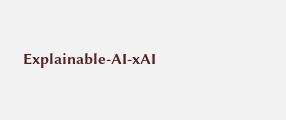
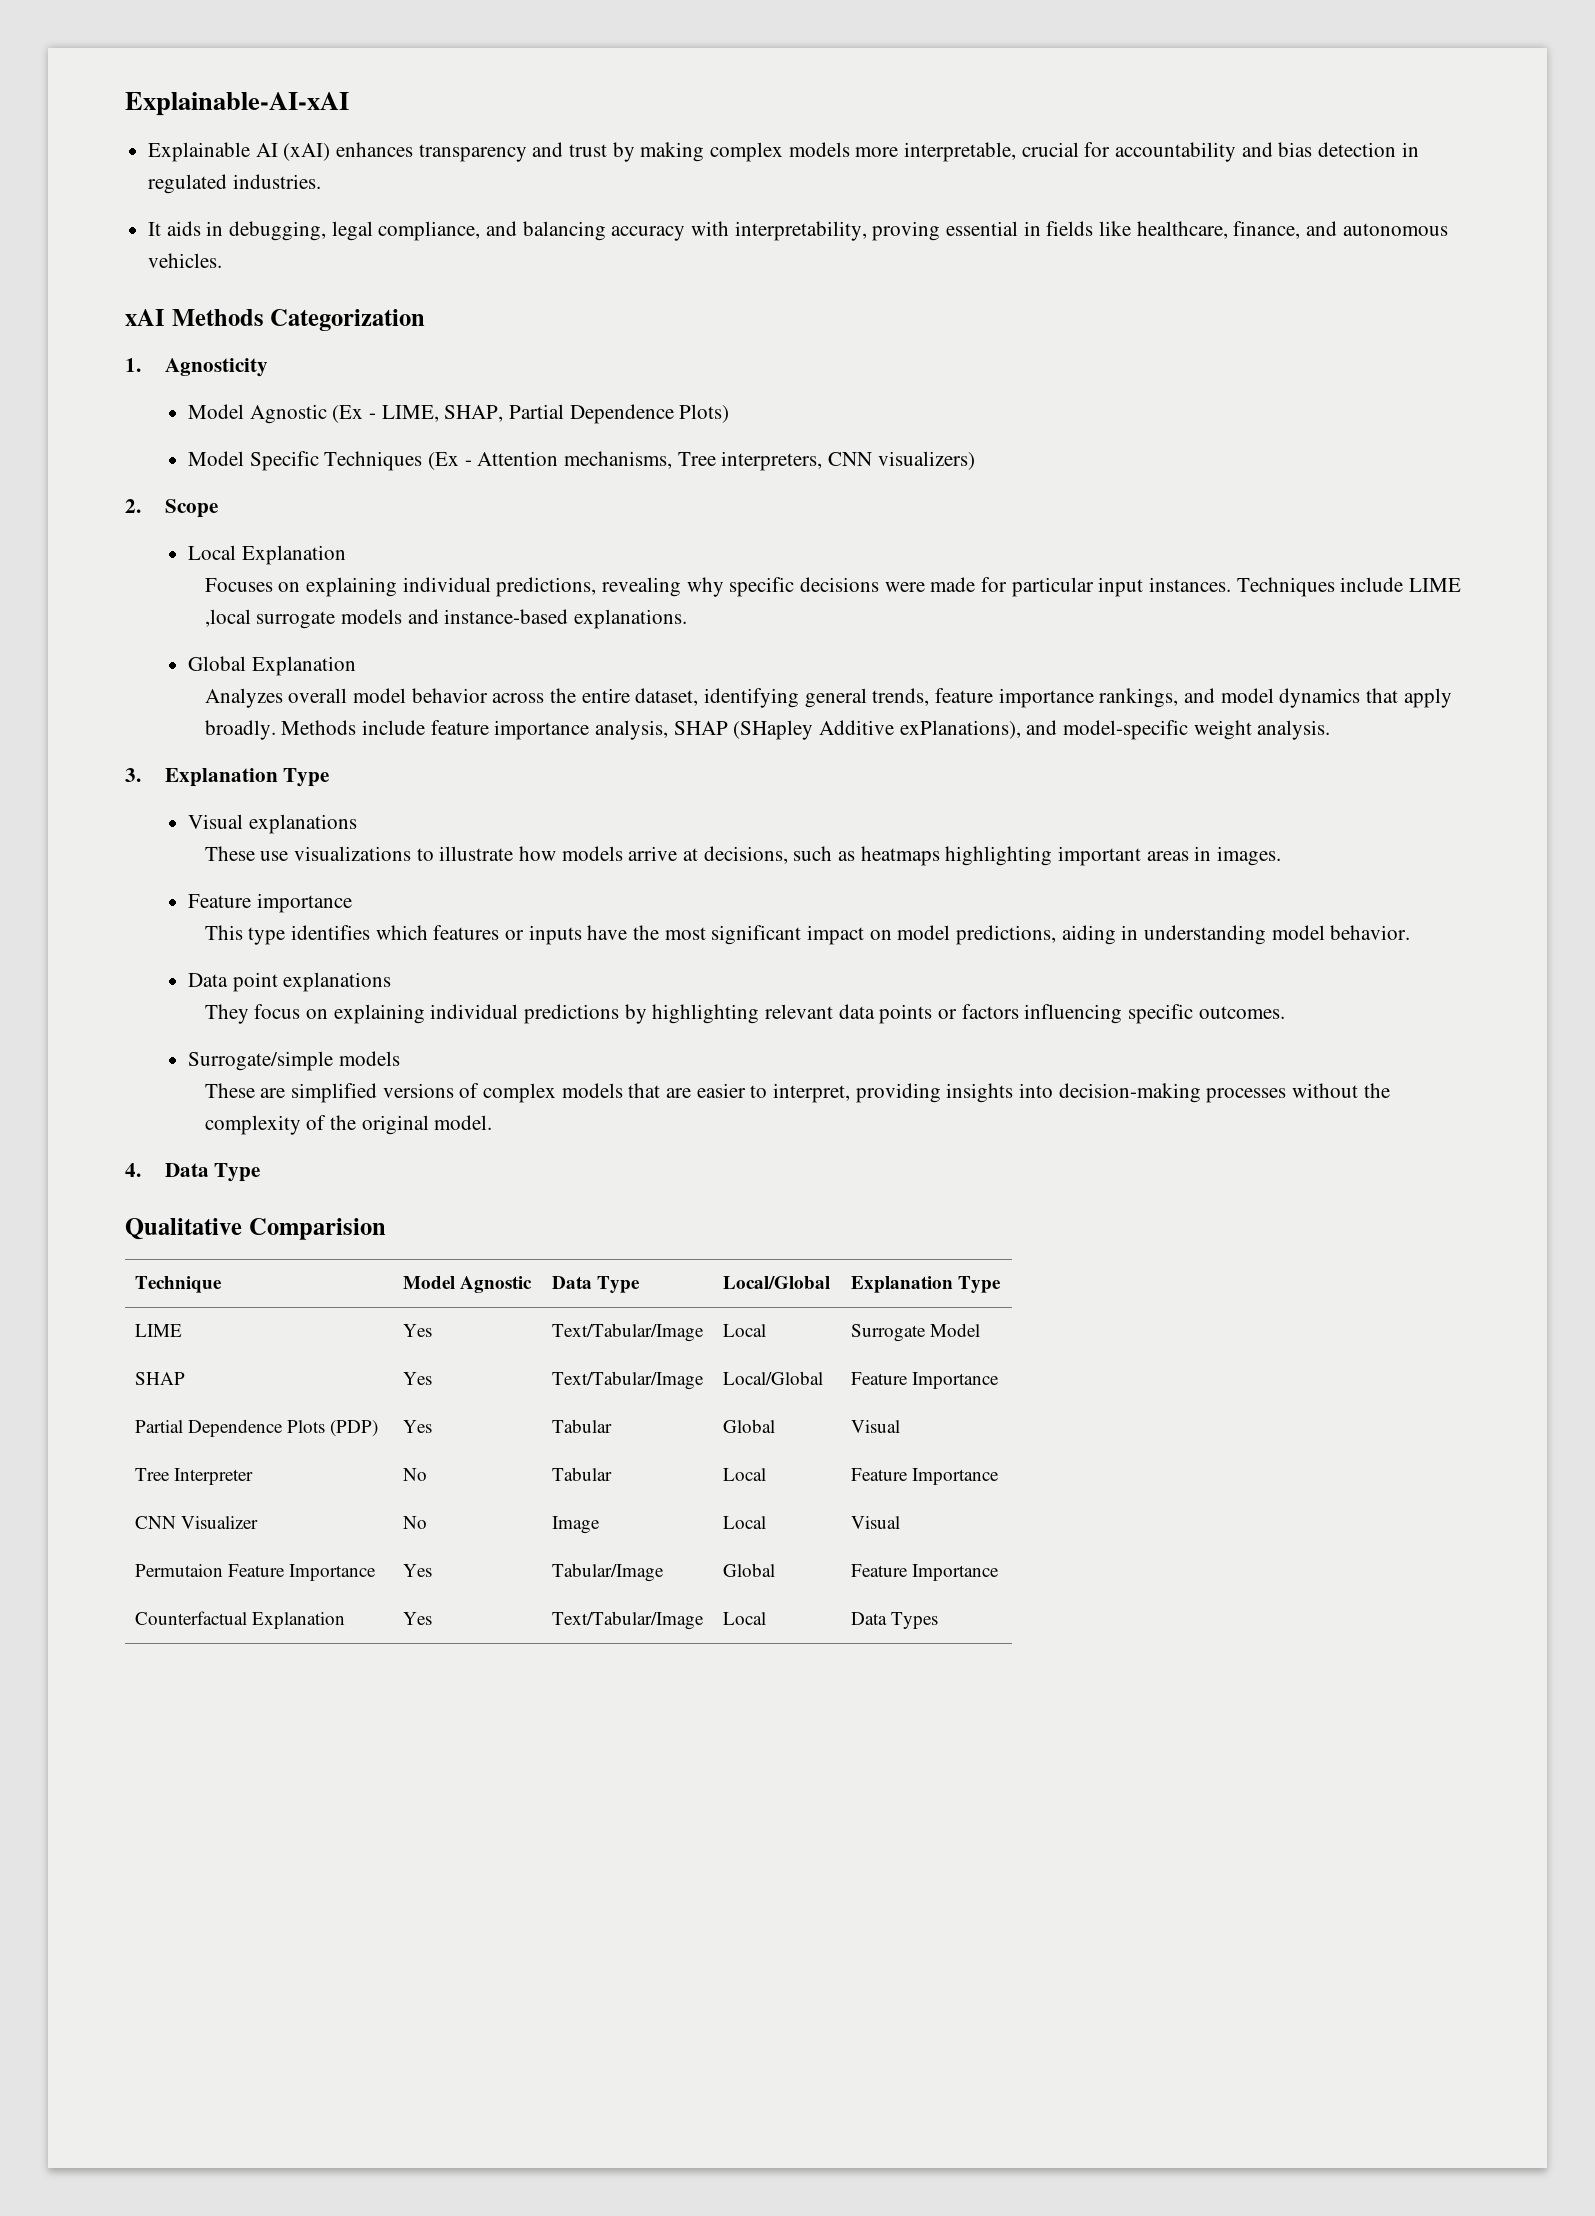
+ Explainable AI (xAI) enhances transparency and trust by making complex models more interpretable, crucial for accountability and bias detection in regulated industries.
+ It aids in debugging, legal compliance, and balancing accuracy with interpretability, proving essential in fields like healthcare, finance, and autonomous vehicles.
+ xAI Methods Categorization
+ 1. Agnosticity
+ Model Agnostic (Ex - LIME, SHAP, Partial Dependence Plots)
+ Model Specific Techniques (Ex - Attention mechanisms, Tree interpreters, CNN visualizers)
+ 2. Scope
+ Local Explanation
+ Focuses on explaining individual predictions, revealing why specific decisions were made for particular input instances. Techniques include LIME ,local surrogate models and instance-based explanations.
+ Global Explanation
+ Analyzes overall model behavior across the entire dataset, identifying general trends, feature importance rankings, and model dynamics that apply broadly. Methods include feature importance analysis, SHAP (SHapley Additive exPlanations), and model-specific weight analysis.
+ 3. Explanation Type
+ Visual explanations
+ These use visualizations to illustrate how models arrive at decisions, such as heatmaps highlighting important areas in images.
+ Feature importance
+ This type identifies which features or inputs have the most significant impact on model predictions, aiding in understanding model behavior.
+ Data point explanations
+ They focus on explaining individual predictions by highlighting relevant data points or factors influencing specific outcomes.
+ Surrogate/simple models
+ These are simplified versions of complex models that are easier to interpret, providing insights into decision-making processes without the complexity of the original model.
+ 4. Data Type
+ Qualitative Comparision
+ Technique | Model Agnostic | Data Type | Local/Global | Explanation Type
+ LIME | Yes | Text/Tabular/Image | Local | Surrogate Model
+ SHAP | Yes | Text/Tabular/Image | Local/Global | Feature Importance
+ Partial Dependence Plots (PDP) | Yes | Tabular | Global | Visual
+ Tree Interpreter | No | Tabular | Local | Feature Importance
+ CNN Visualizer | No | Image | Local | Visual
+ Permutaion Feature Importance | Yes | Tabular/Image | Global | Feature Importance
+ Counterfactual Explanation | Yes | Text/Tabular/Image | Local | Data Types

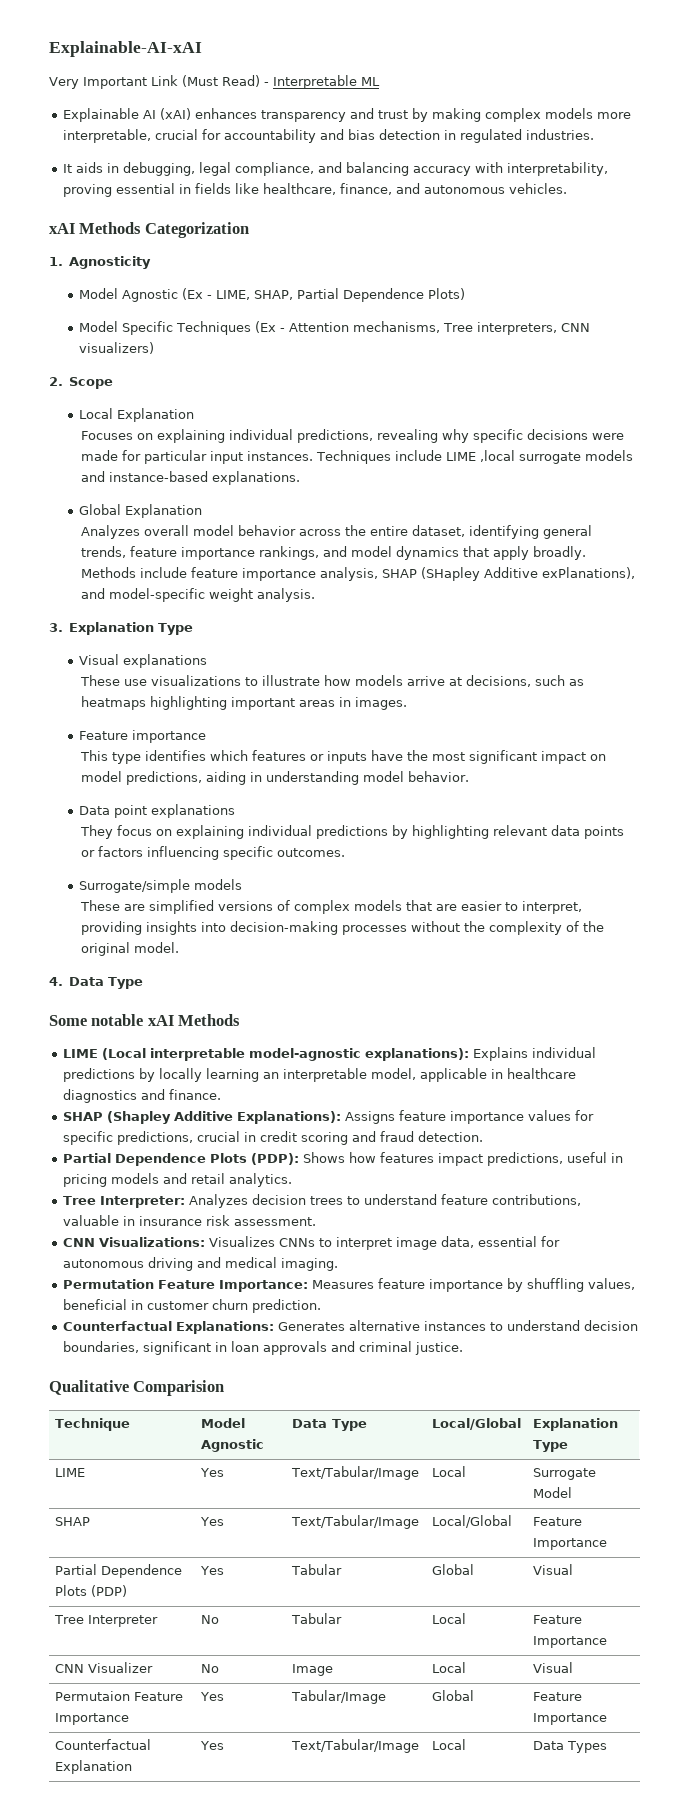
+ Very Important Link (Must Read) - Interpretable ML
+ Some notable xAI Methods
+ LIME (Local interpretable model-agnostic explanations): Explains individual predictions by locally learning an interpretable model, applicable in healthcare diagnostics and finance.
+ SHAP (Shapley Additive Explanations): Assigns feature importance values for specific predictions, crucial in credit scoring and fraud detection.
+ Partial Dependence Plots (PDP): Shows how features impact predictions, useful in pricing models and retail analytics.
+ Tree Interpreter: Analyzes decision trees to understand feature contributions, valuable in insurance risk assessment.
+ CNN Visualizations: Visualizes CNNs to interpret image data, essential for autonomous driving and medical imaging.
+ Permutation Feature Importance: Measures feature importance by shuffling values, beneficial in customer churn prediction.
+ Counterfactual Explanations: Generates alternative instances to understand decision boundaries, significant in loan approvals and criminal justice.

